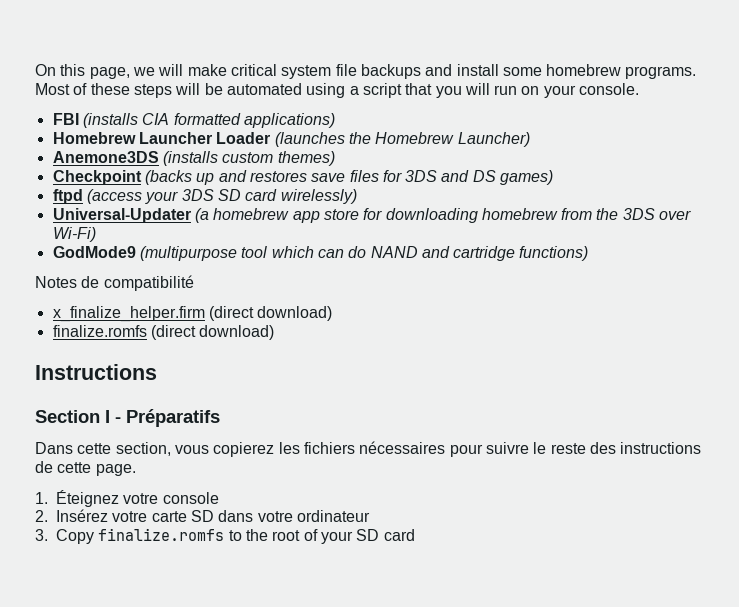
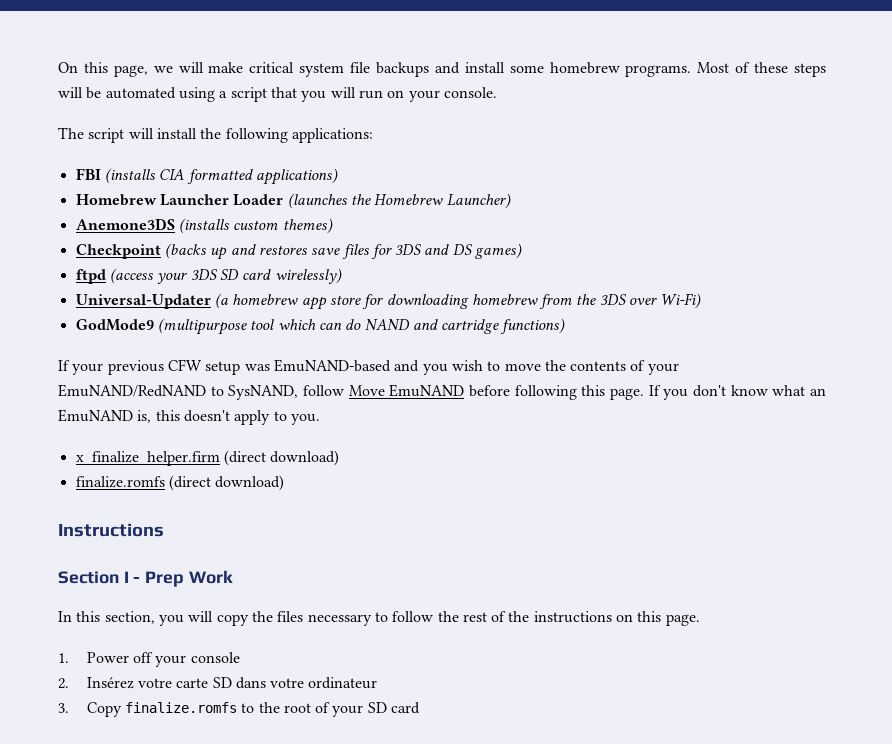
+ The script will install the following applications:
- Notes de compatibilité
+ If your previous CFW setup was EmuNAND-based and you wish to move the contents of your EmuNAND/RedNAND to SysNAND, follow Move EmuNAND before following this page. If you don't know what an EmuNAND is, this doesn't apply to you.
- Section I - Préparatifs
- Dans cette section, vous copierez les fichiers nécessaires pour suivre le reste des instructions de cette page.
+ Section I - Prep Work
+ In this section, you will copy the files necessary to follow the rest of the instructions on this page.
- 1. Éteignez votre console
+ 1. Power off your console

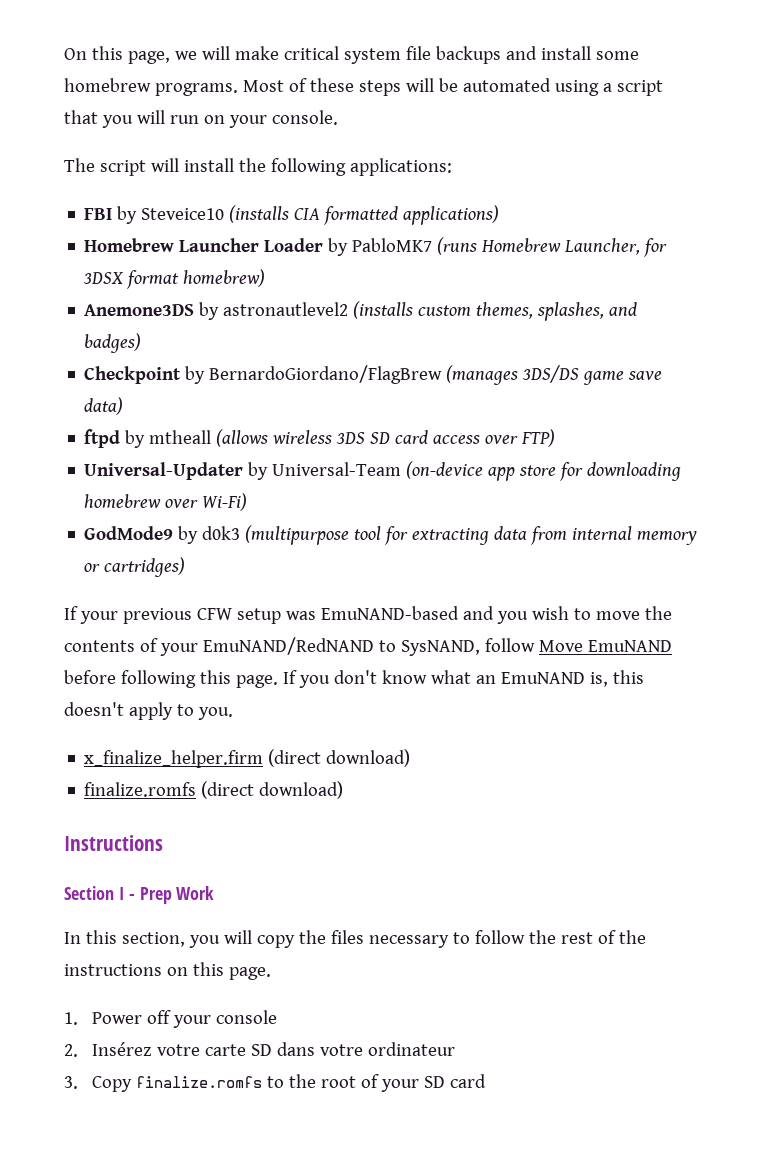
- FBI (installs CIA formatted applications)
+ FBI by Steveice10 (installs CIA formatted applications)
- Homebrew Launcher Loader (launches the Homebrew Launcher)
- Anemone3DS (installs custom themes)
- Checkpoint (backs up and restores save files for 3DS and DS games)
- ftpd (access your 3DS SD card wirelessly)
- Universal-Updater (a homebrew app store for downloading homebrew from the 3DS over Wi-Fi)
+ Homebrew Launcher Loader by PabloMK7 (runs Homebrew Launcher, for 3DSX format homebrew)
+ Anemone3DS by astronautlevel2 (installs custom themes, splashes, and badges)
+ Checkpoint by BernardoGiordano/FlagBrew (manages 3DS/DS game save data)
+ ftpd by mtheall (allows wireless 3DS SD card access over FTP)
+ Universal-Updater by Universal-Team (on-device app store for downloading homebrew over Wi-Fi)
- GodMode9 (multipurpose tool which can do NAND and cartridge functions)
+ GodMode9 by d0k3 (multipurpose tool for extracting data from internal memory or cartridges)

